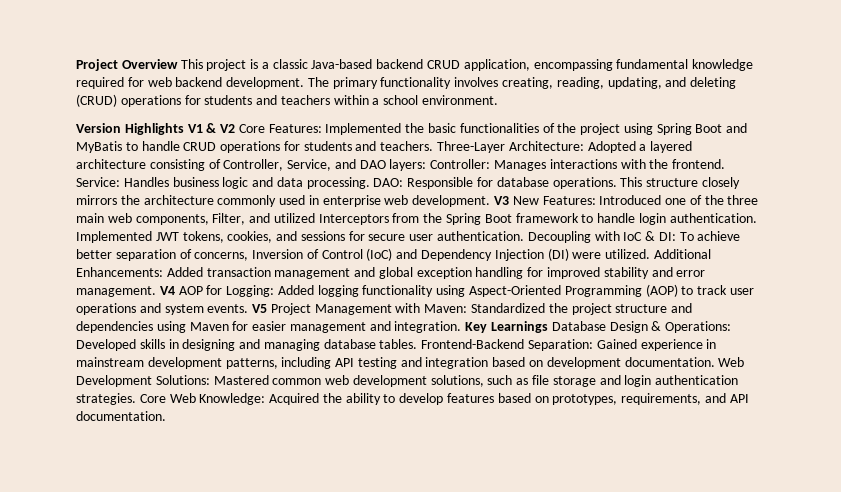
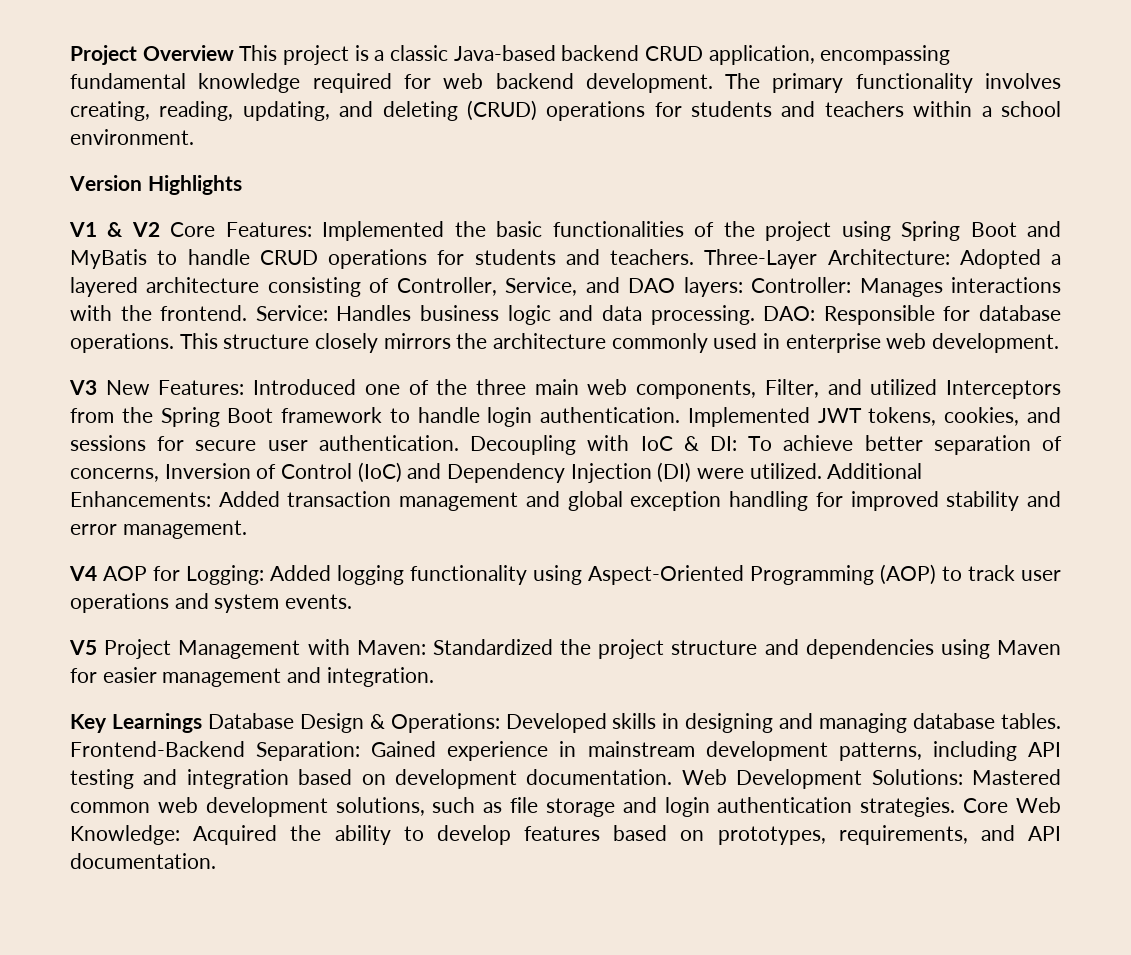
- Version Highlights V1 & V2 Core Features: Implemented the basic functionalities of the project using Spring Boot and MyBatis to handle CRUD operations for students and teachers.
+ Version Highlights
+ V1 & V2 Core Features: Implemented the basic functionalities of the project using Spring Boot and MyBatis to handle CRUD operations for students and teachers.
- This structure closely mirrors the architecture commonly used in enterprise web development. V3 New Features: Introduced one of the three main web components, Filter, and utilized Interceptors from the Spring Boot framework to handle login authentication.
+ This structure closely mirrors the architecture commonly used in enterprise web development.
+ V3 New Features: Introduced one of the three main web components, Filter, and utilized Interceptors from the Spring Boot framework to handle login authentication.
- Added transaction management and global exception handling for improved stability and error management. V4 AOP for Logging:
+ Added transaction management and global exception handling for improved stability and error management.
+ V4 AOP for Logging:
- Added logging functionality using Aspect-Oriented Programming (AOP) to track user operations and system events. V5 Project Management with Maven:
+ Added logging functionality using Aspect-Oriented Programming (AOP) to track user operations and system events.
+ V5 Project Management with Maven:
- Standardized the project structure and dependencies using Maven for easier management and integration. Key Learnings Database Design & Operations:
+ Standardized the project structure and dependencies using Maven for easier management and integration.
+ Key Learnings Database Design & Operations:

